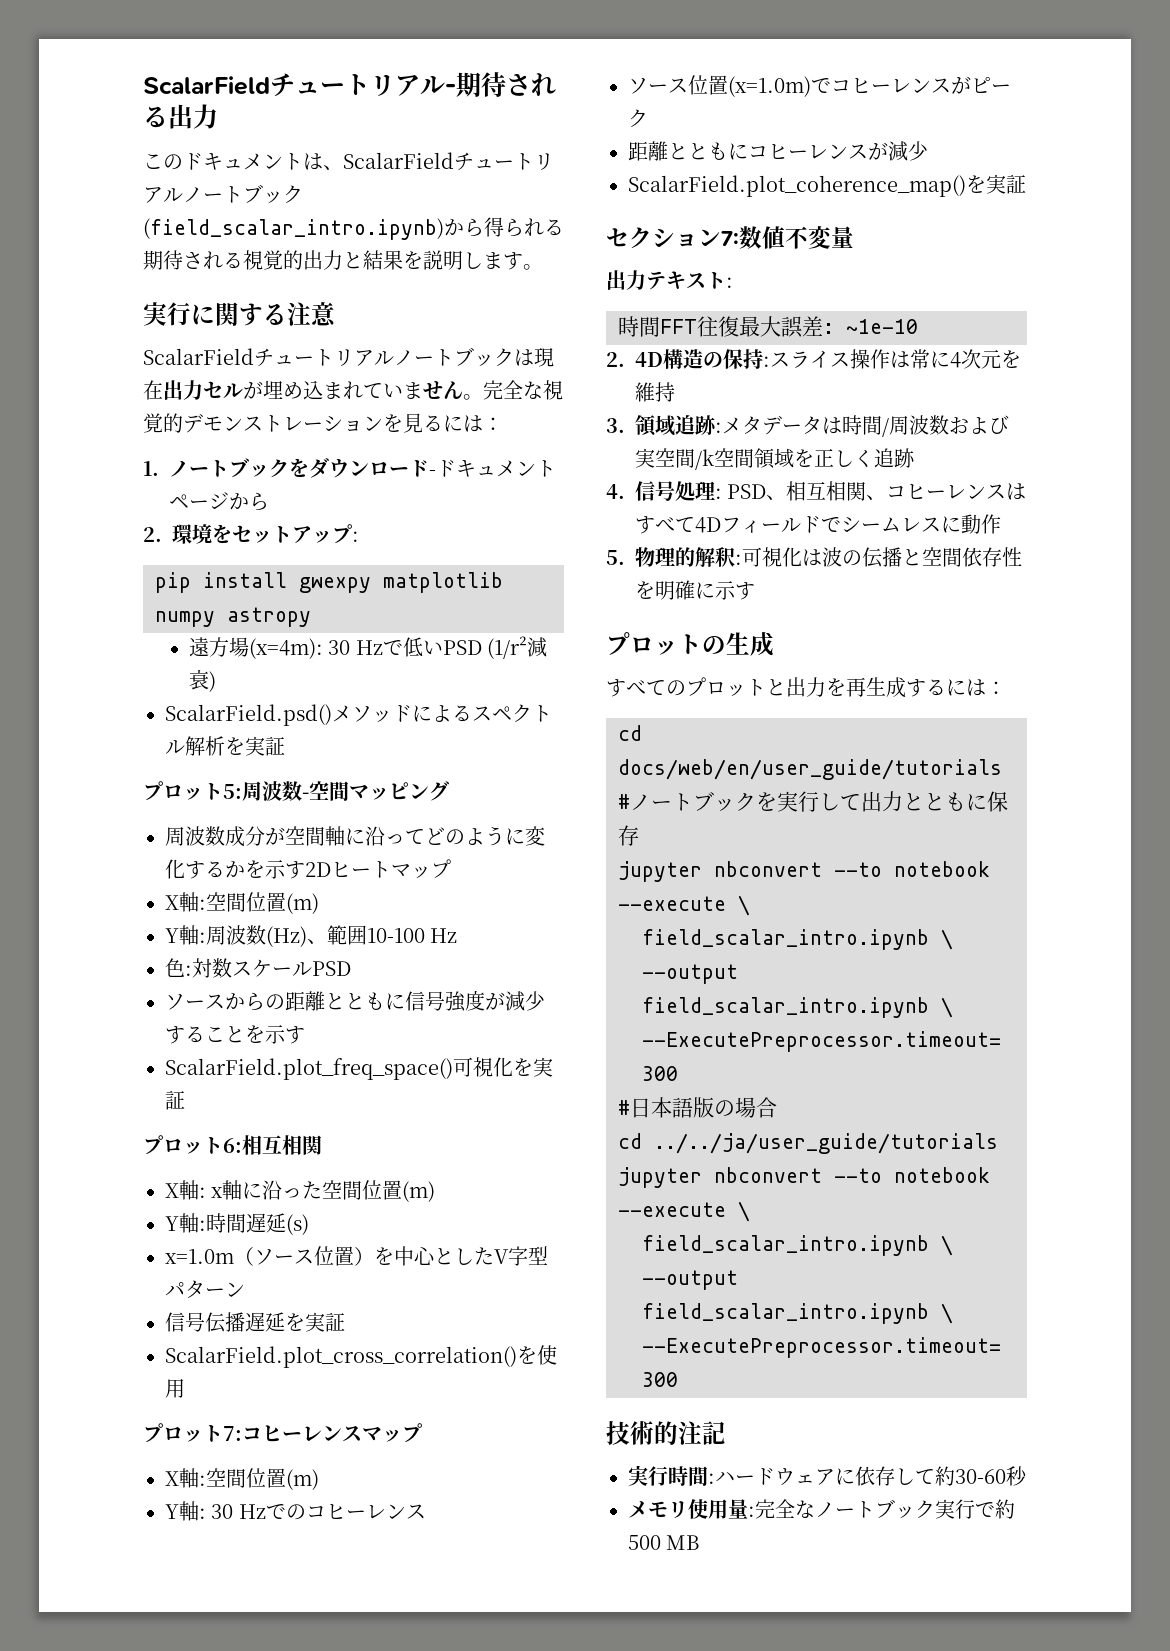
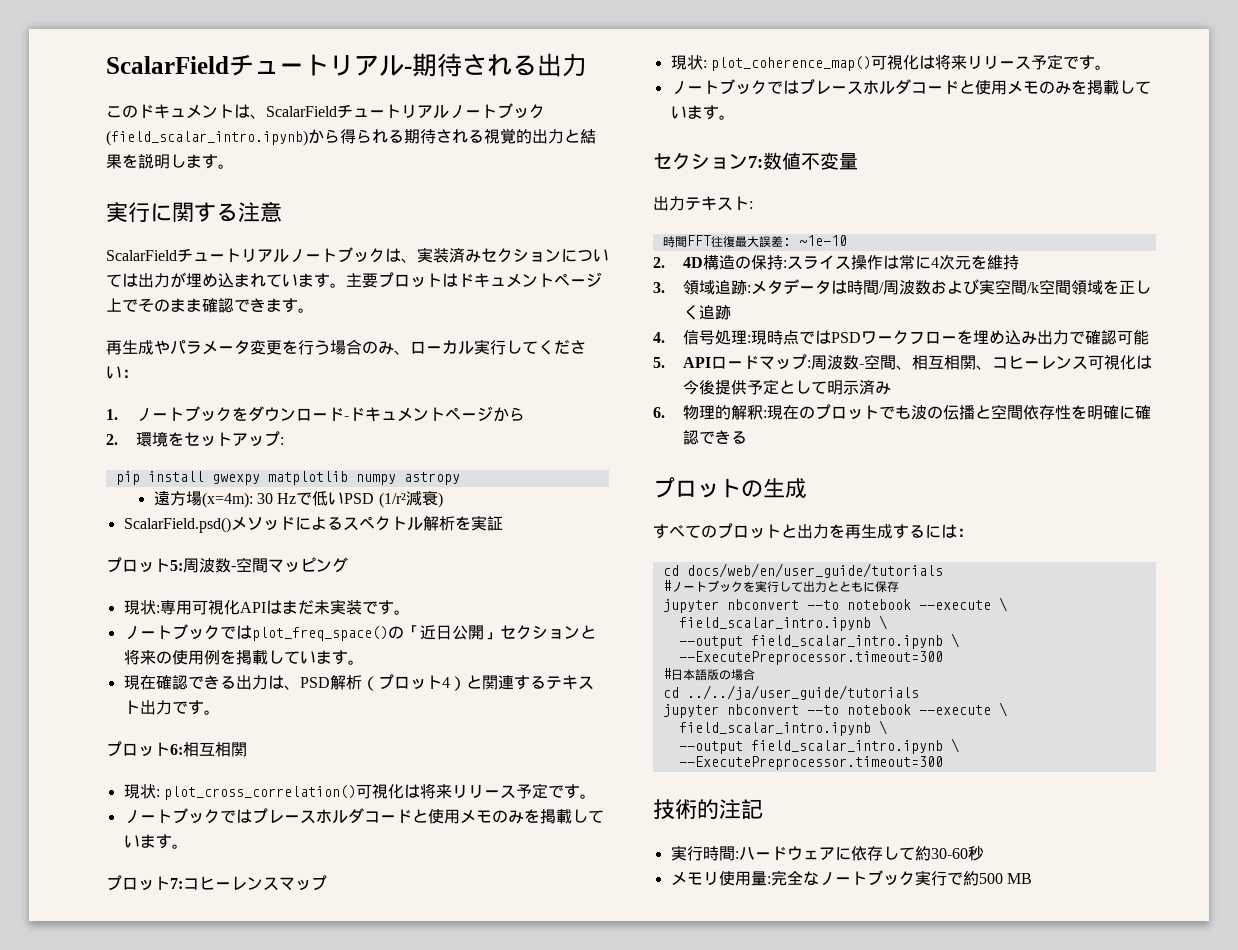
- ScalarFieldチュートリアルノートブックは現在出力セルが埋め込まれていません。完全な視覚的デモンストレーションを見るには：
+ ScalarFieldチュートリアルノートブックは、実装済みセクションについては出力が埋め込まれています。主要プロットはドキュメントページ上でそのまま確認できます。
+ 再生成やパラメータ変更を行う場合のみ、ローカル実行してください：
- 周波数成分が空間軸に沿ってどのように変化するかを示す2Dヒートマップ
- X軸:空間位置(m)
- Y軸:周波数(Hz)、範囲10-100 Hz
- 色:対数スケールPSD
- ソースからの距離とともに信号強度が減少することを示す
- ScalarField.plot_freq_space()可視化を実証
+ 現状:専用可視化APIはまだ未実装です。
+ ノートブックではplot_freq_space()の「近日公開」セクションと将来の使用例を掲載しています。
+ 現在確認できる出力は、PSD解析（プロット4）と関連するテキスト出力です。
- X軸: x軸に沿った空間位置(m)
- Y軸:時間遅延(s)
- x=1.0m（ソース位置）を中心としたV字型パターン
- 信号伝播遅延を実証
- ScalarField.plot_cross_correlation()を使用
+ 現状: plot_cross_correlation()可視化は将来リリース予定です。
+ ノートブックではプレースホルダコードと使用メモのみを掲載しています。
  プロット7:コヒーレンスマップ
- X軸:空間位置(m)
- Y軸: 30 Hzでのコヒーレンス
- ソース位置(x=1.0m)でコヒーレンスがピーク
- 距離とともにコヒーレンスが減少
- ScalarField.plot_coherence_map()を実証
+ 現状: plot_coherence_map()可視化は将来リリース予定です。
+ ノートブックではプレースホルダコードと使用メモのみを掲載しています。
- 4.信号処理: PSD、相互相関、コヒーレンスはすべて4Dフィールドでシームレスに動作
- 5.物理的解釈:可視化は波の伝播と空間依存性を明確に示す
+ 4.信号処理:現時点ではPSDワークフローを埋め込み出力で確認可能
+ 5. APIロードマップ:周波数-空間、相互相関、コヒーレンス可視化は今後提供予定として明示済み
+ 6.物理的解釈:現在のプロットでも波の伝播と空間依存性を明確に確認できる

